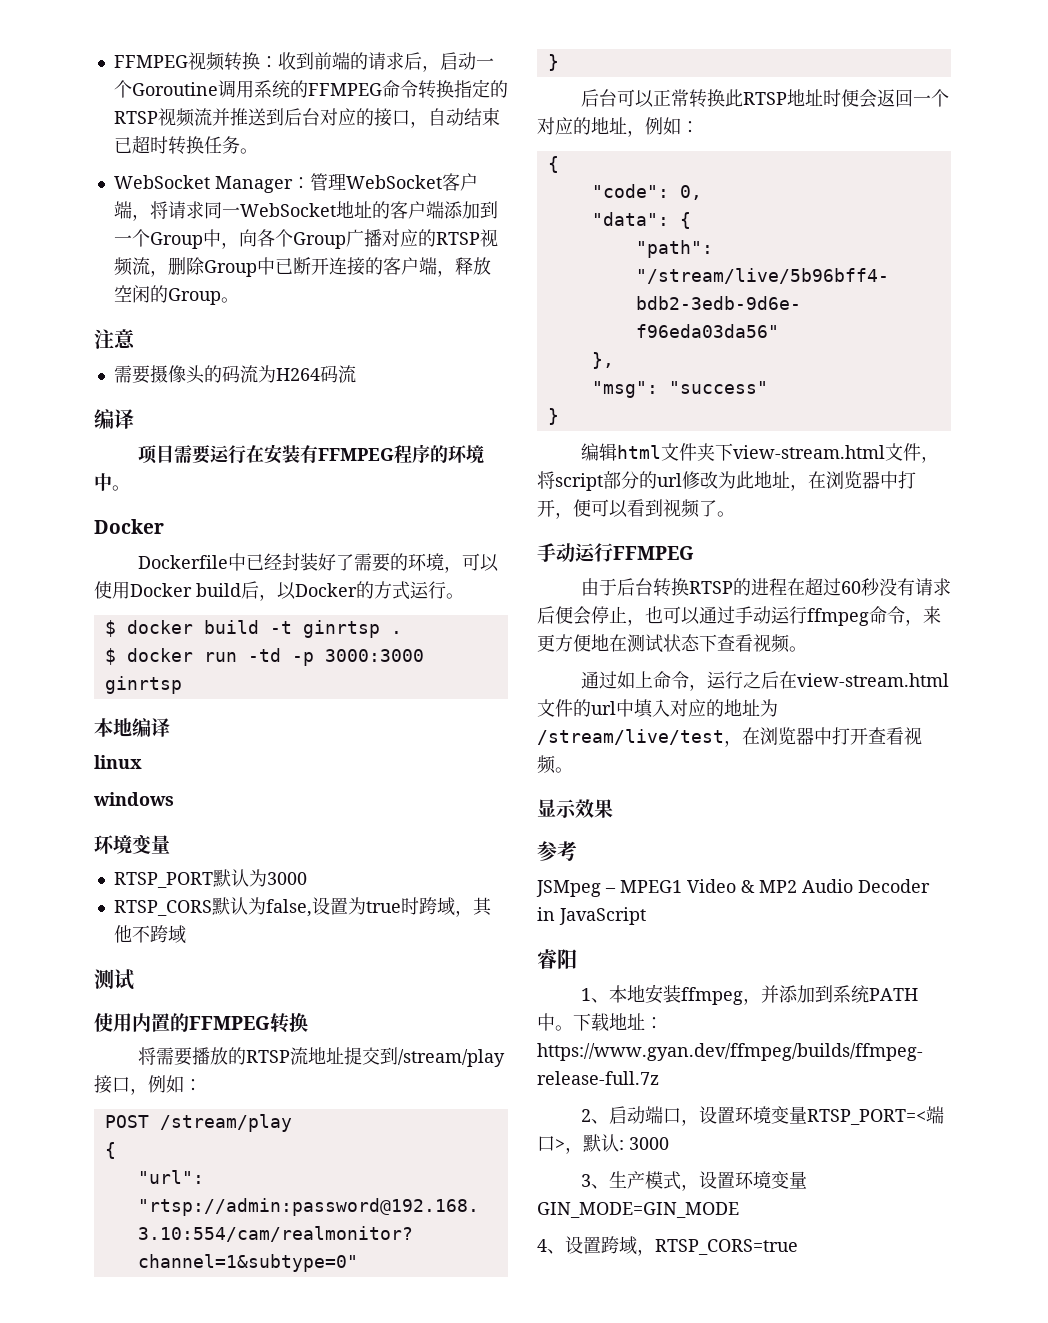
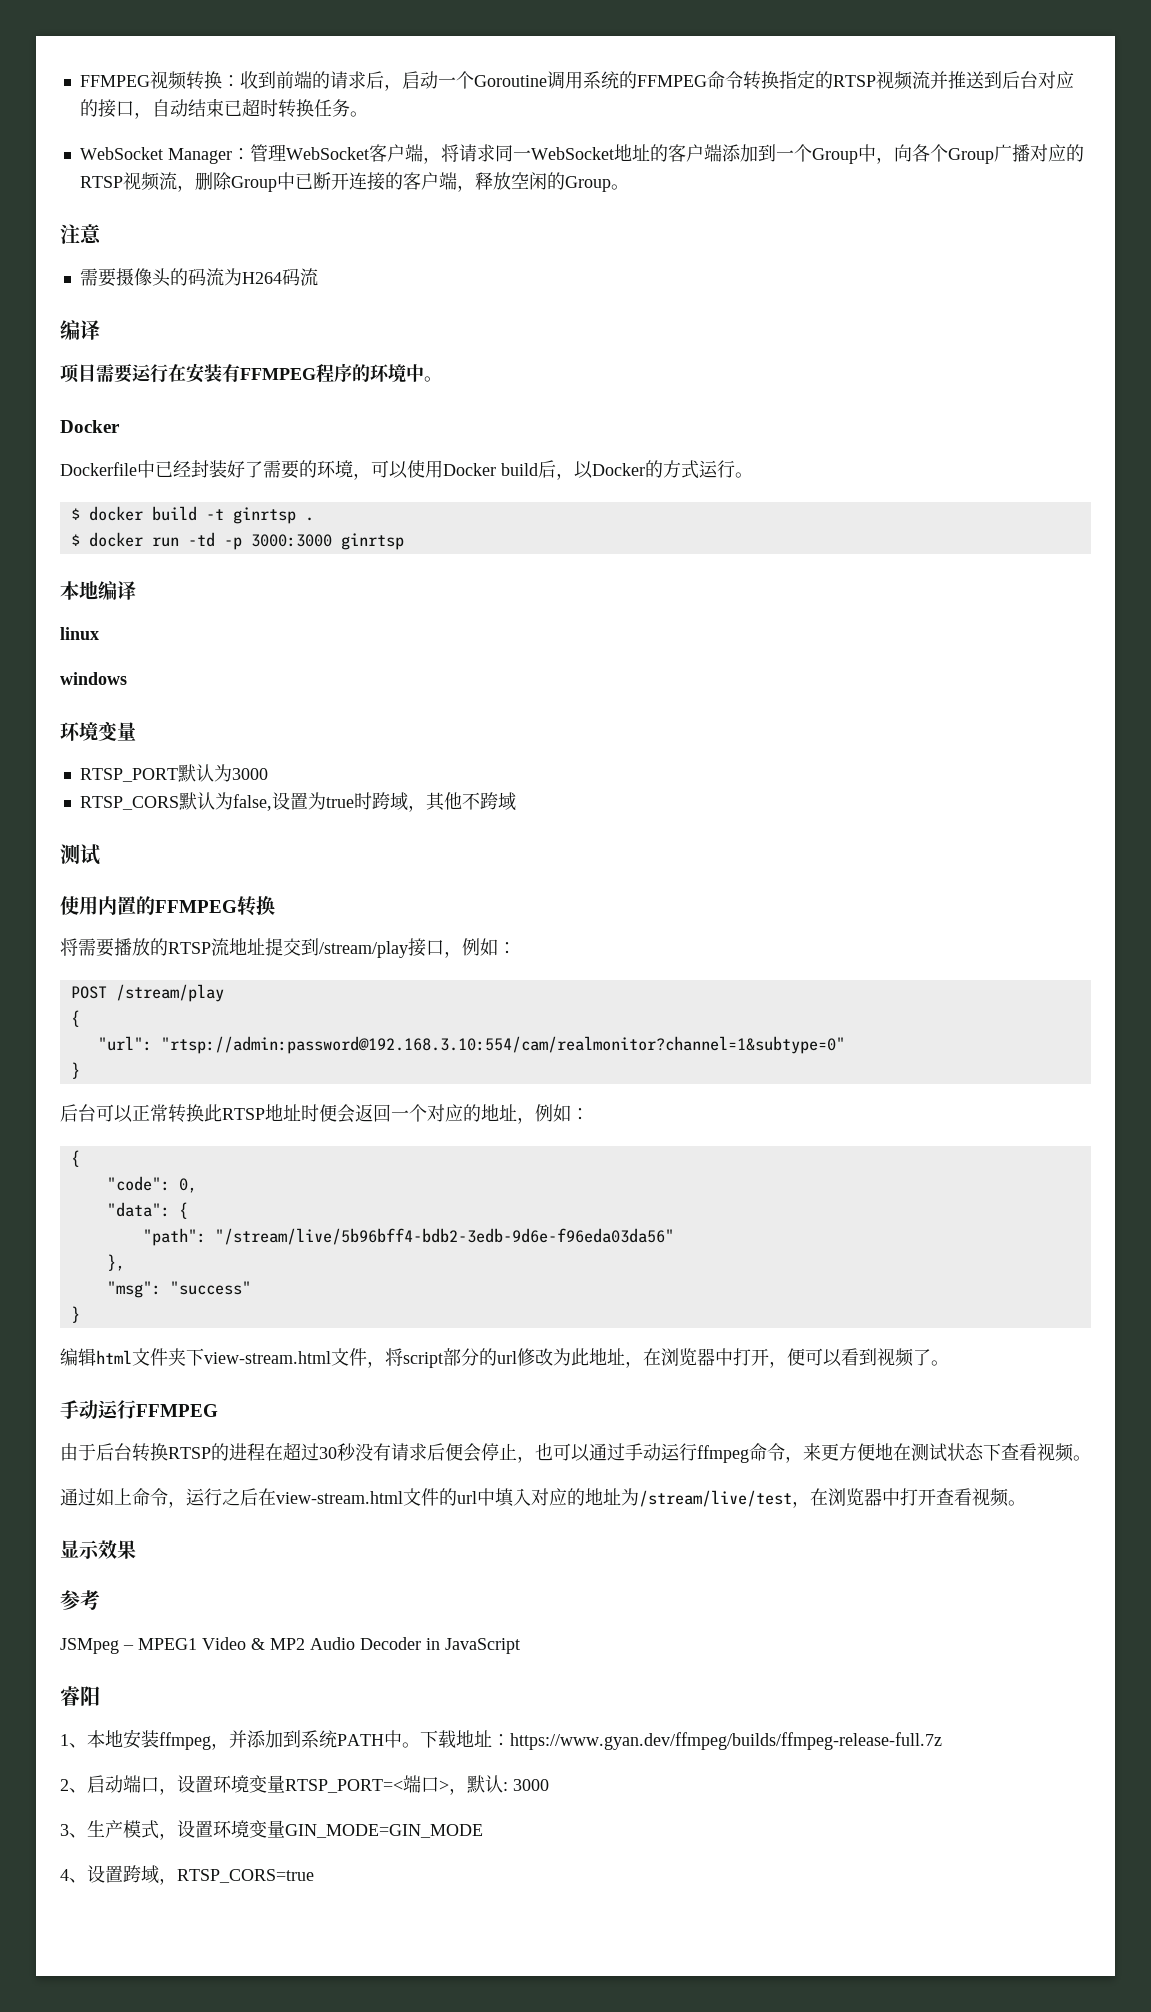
- 由于后台转换RTSP的进程在超过60秒没有请求后便会停止，也可以通过手动运行ffmpeg命令，来更方便地在测试状态下查看视频。
+ 由于后台转换RTSP的进程在超过30秒没有请求后便会停止，也可以通过手动运行ffmpeg命令，来更方便地在测试状态下查看视频。

